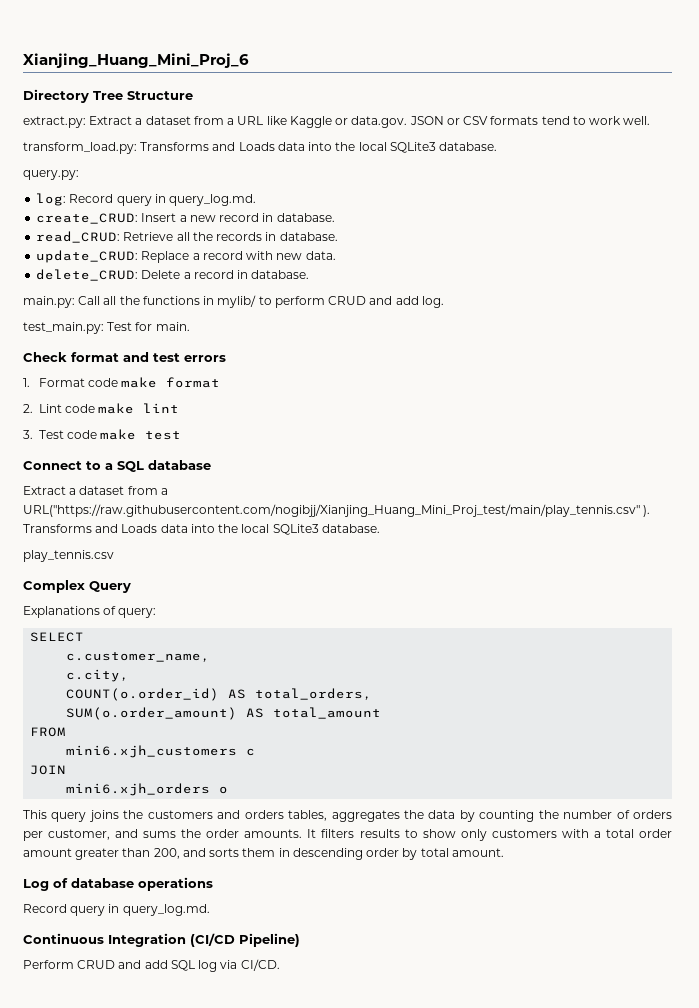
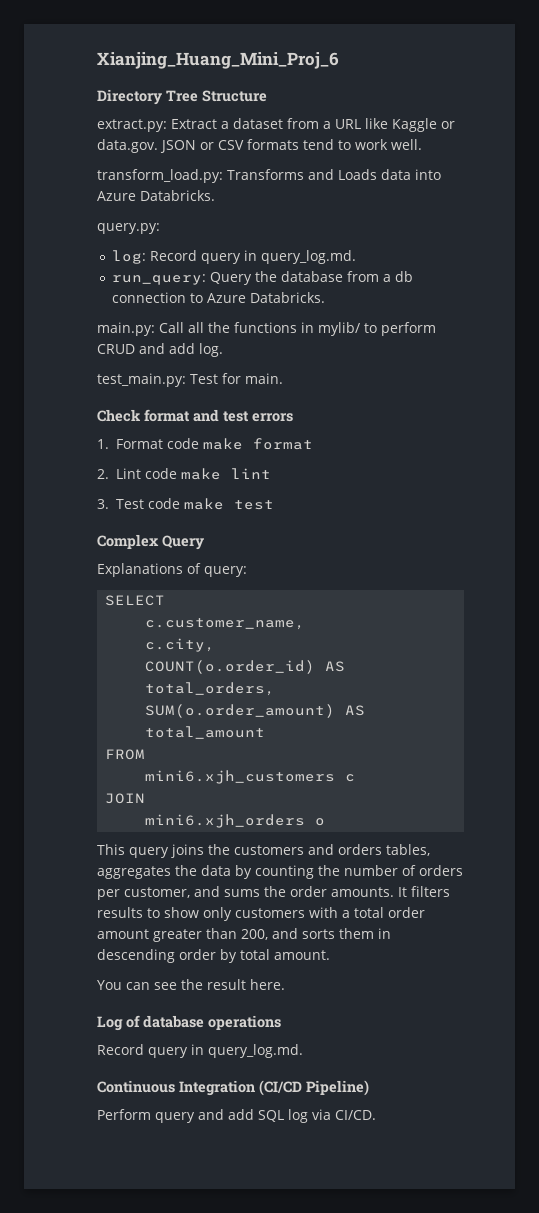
- transform_load.py: Transforms and Loads data into the local SQLite3 database.
+ transform_load.py: Transforms and Loads data into Azure Databricks.
- create_CRUD: Insert a new record in database.
- read_CRUD: Retrieve all the records in database.
- update_CRUD: Replace a record with new data.
- delete_CRUD: Delete a record in database.
+ run_query: Query the database from a db connection to Azure Databricks.
- Connect to a SQL database
- Extract a dataset from a URL("https://raw.githubusercontent.com/nogibjj/Xianjing_Huang_Mini_Proj_test/main/play_tennis.csv" ). Transforms and Loads data into the local SQLite3 database.
- play_tennis.csv
+ You can see the result here.
- Perform CRUD and add SQL log via CI/CD.
+ Perform query and add SQL log via CI/CD.

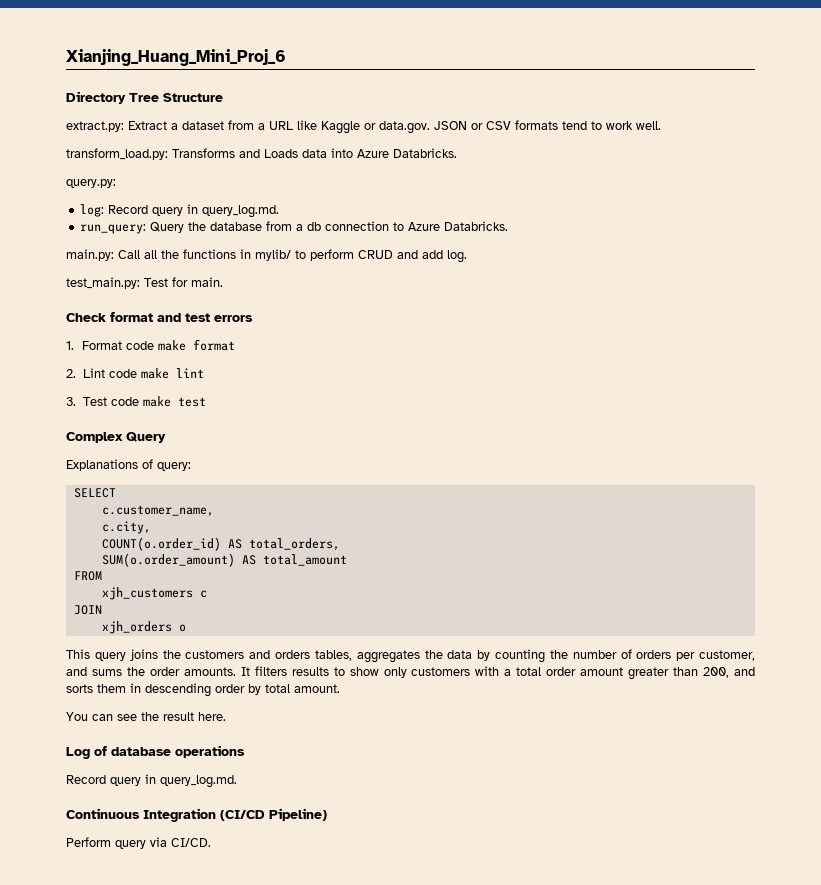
- mini6.xjh_customers c
+ xjh_customers c
- mini6.xjh_orders o
+ xjh_orders o
- Perform query and add SQL log via CI/CD.
+ Perform query via CI/CD.

